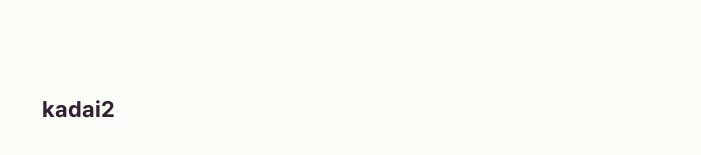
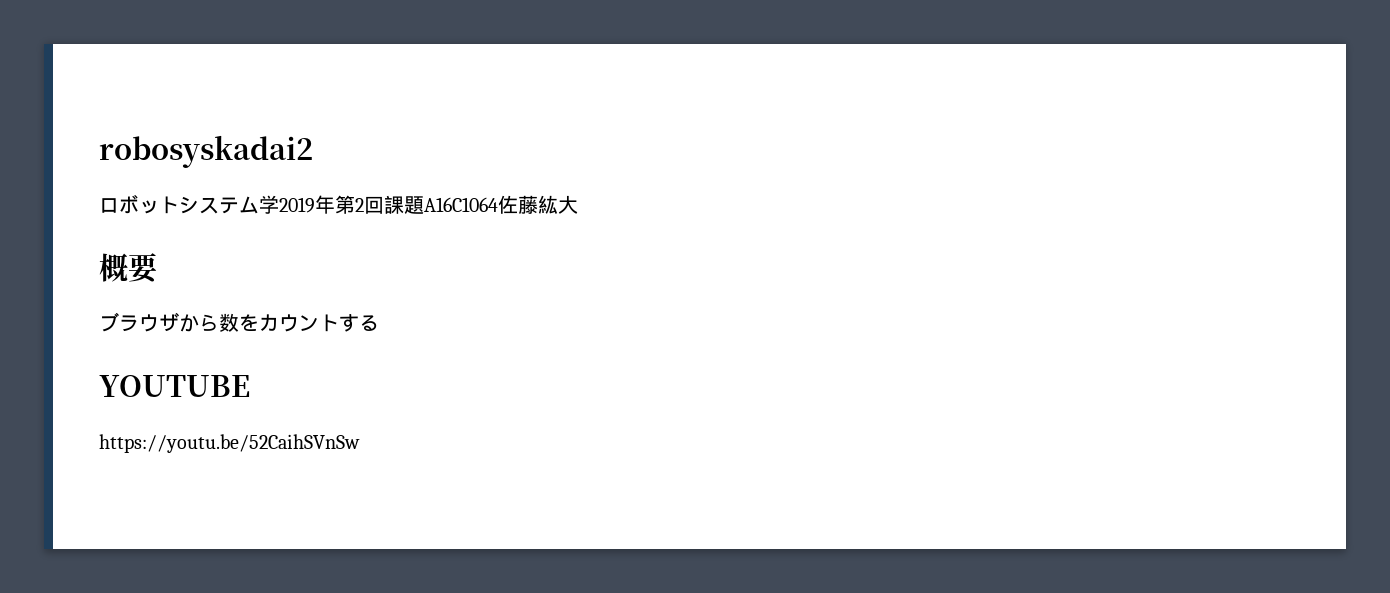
- kadai2
+ robosyskadai2
+ ロボットシステム学2019年第2回課題A16C1064佐藤紘大
+ 概要
+ ブラウザから数をカウントする
+ YOUTUBE
+ https://youtu.be/52CaihSVnSw

